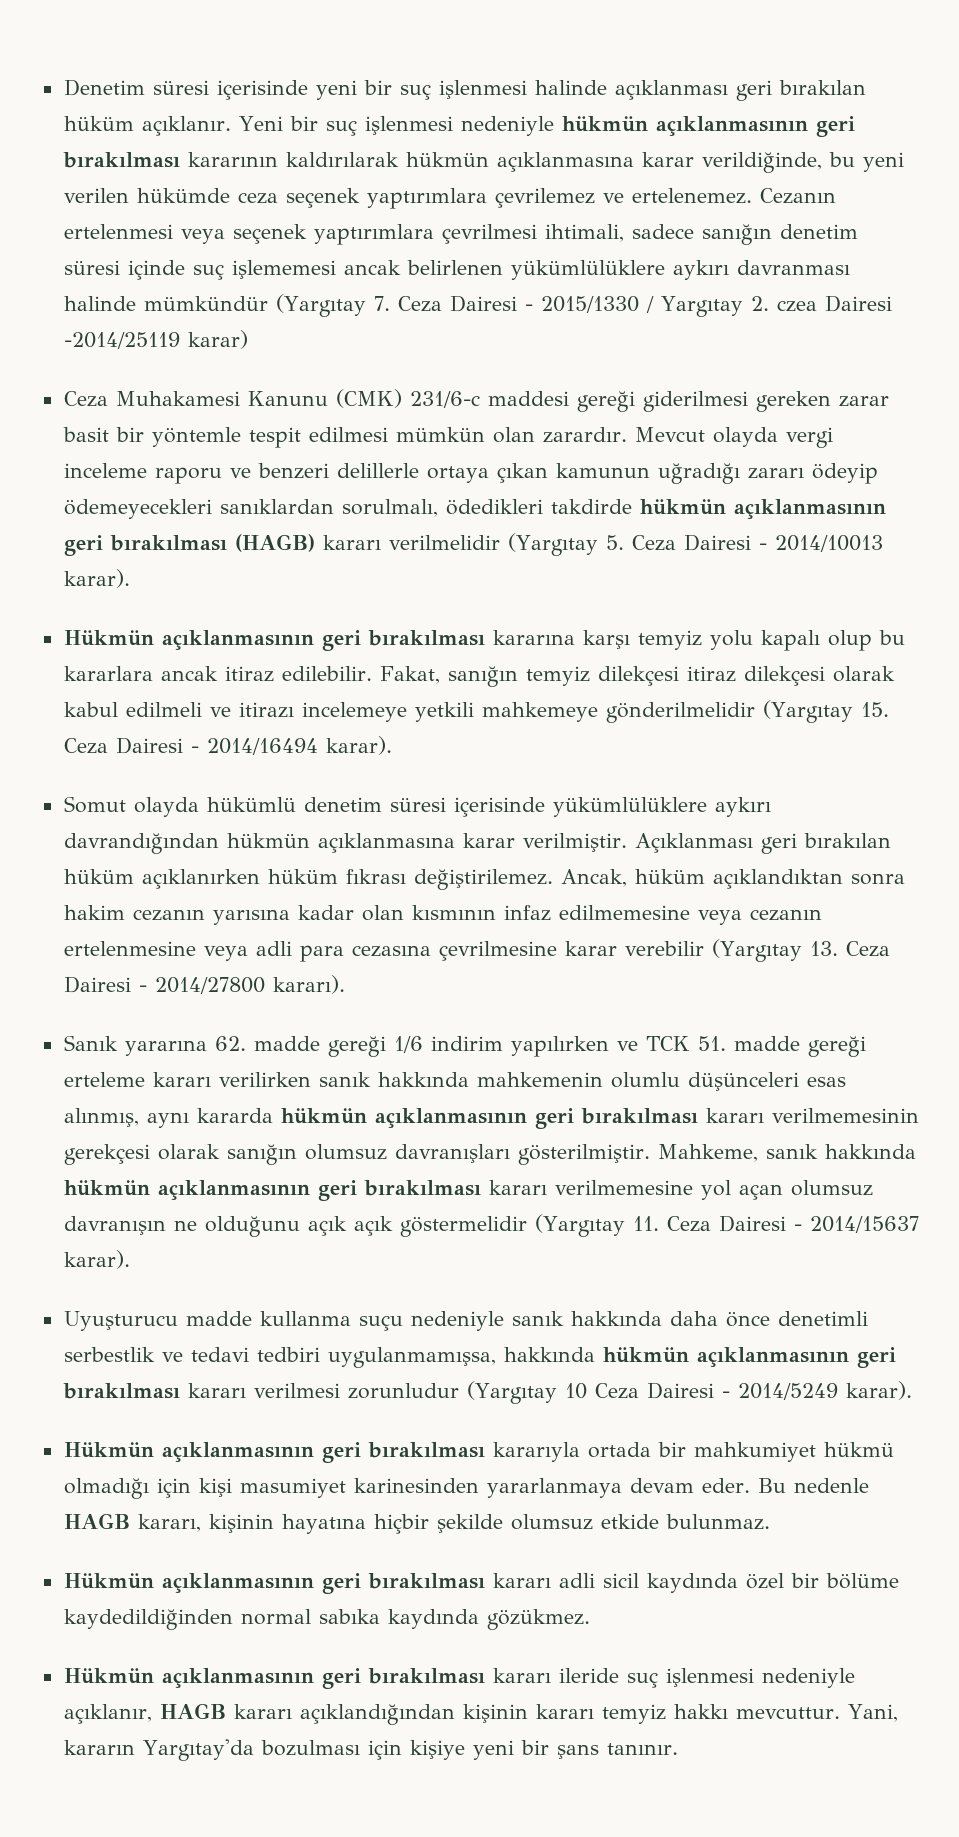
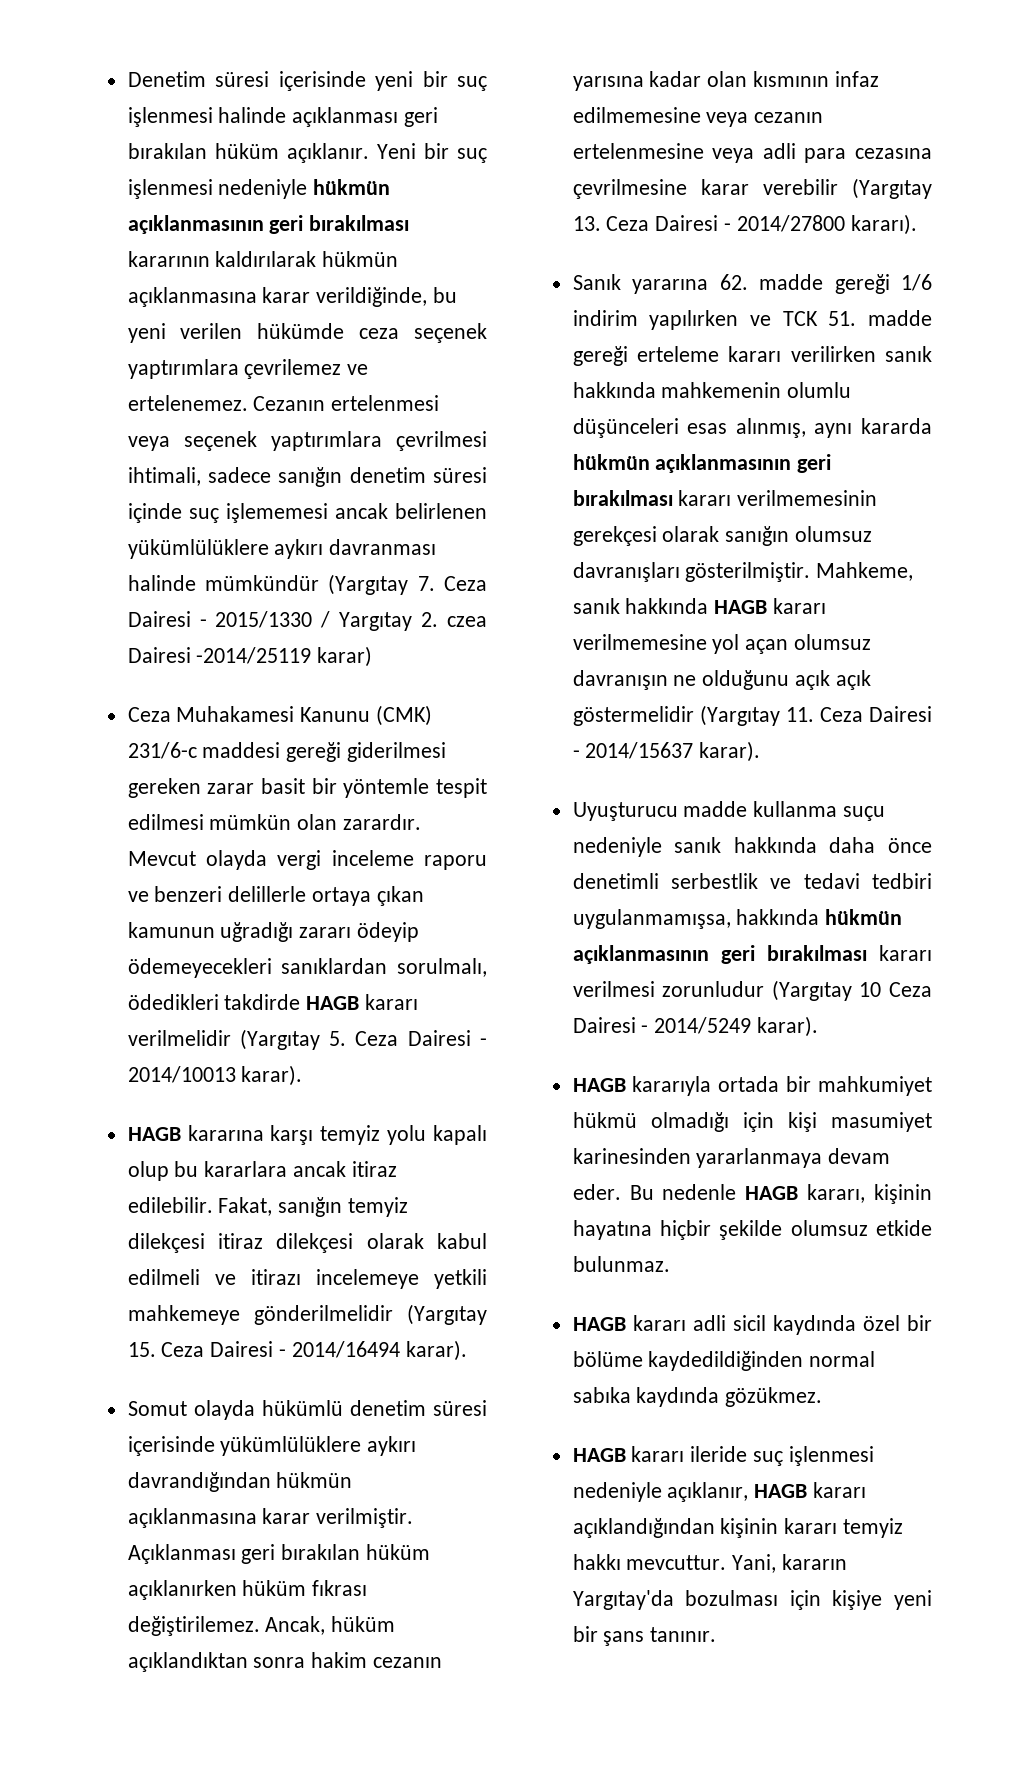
- Mevcut olayda vergi inceleme raporu ve benzeri delillerle ortaya çıkan kamunun uğradığı zararı ödeyip ödemeyecekleri sanıklardan sorulmalı, ödedikleri takdirde hükmün açıklanmasının geri bırakılması (HAGB) kararı verilmelidir (Yargıtay 5. Ceza Dairesi - 2014/10013 karar).
+ Mevcut olayda vergi inceleme raporu ve benzeri delillerle ortaya çıkan kamunun uğradığı zararı ödeyip ödemeyecekleri sanıklardan sorulmalı, ödedikleri takdirde HAGB kararı verilmelidir (Yargıtay 5. Ceza Dairesi - 2014/10013 karar).
- Hükmün açıklanmasının geri bırakılması kararına karşı temyiz yolu kapalı olup bu kararlara ancak itiraz edilebilir.
+ HAGB kararına karşı temyiz yolu kapalı olup bu kararlara ancak itiraz edilebilir.
- Mahkeme, sanık hakkında hükmün açıklanmasının geri bırakılması kararı verilmemesine yol açan olumsuz davranışın ne olduğunu açık açık göstermelidir (Yargıtay 11. Ceza Dairesi - 2014/15637 karar).
+ Mahkeme, sanık hakkında HAGB kararı verilmemesine yol açan olumsuz davranışın ne olduğunu açık açık göstermelidir (Yargıtay 11. Ceza Dairesi - 2014/15637 karar).
- Hükmün açıklanmasının geri bırakılması kararıyla ortada bir mahkumiyet hükmü olmadığı için kişi masumiyet karinesinden yararlanmaya devam eder.
+ HAGB kararıyla ortada bir mahkumiyet hükmü olmadığı için kişi masumiyet karinesinden yararlanmaya devam eder.
- Hükmün açıklanmasının geri bırakılması kararı adli sicil kaydında özel bir bölüme kaydedildiğinden normal sabıka kaydında gözükmez.
+ HAGB kararı adli sicil kaydında özel bir bölüme kaydedildiğinden normal sabıka kaydında gözükmez.
- Hükmün açıklanmasının geri bırakılması kararı ileride suç işlenmesi nedeniyle açıklanır, HAGB kararı açıklandığından kişinin kararı temyiz hakkı mevcuttur.
+ HAGB kararı ileride suç işlenmesi nedeniyle açıklanır, HAGB kararı açıklandığından kişinin kararı temyiz hakkı mevcuttur.

